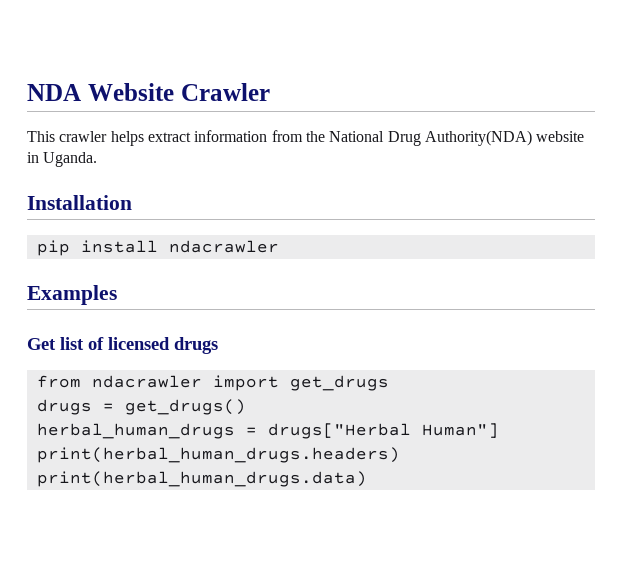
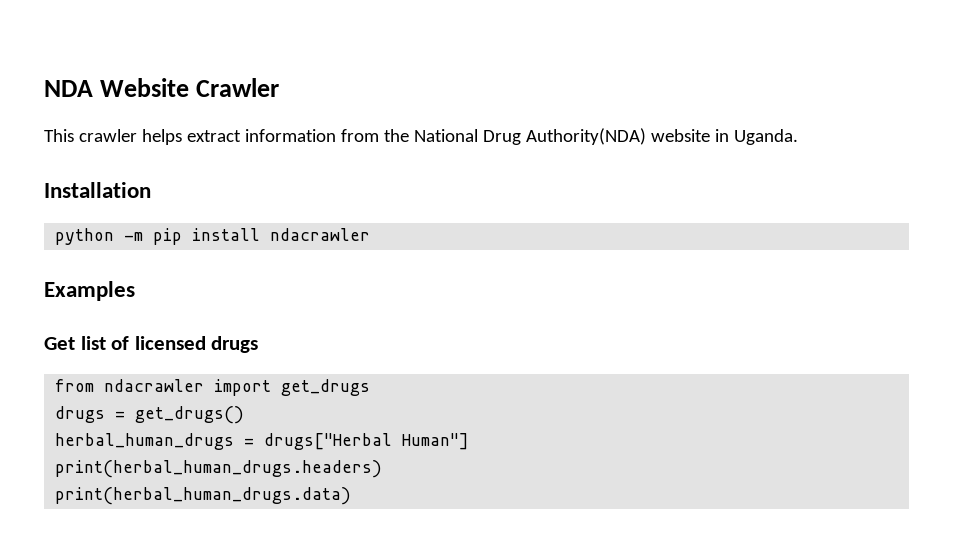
- pip install ndacrawler
+ python -m pip install ndacrawler

